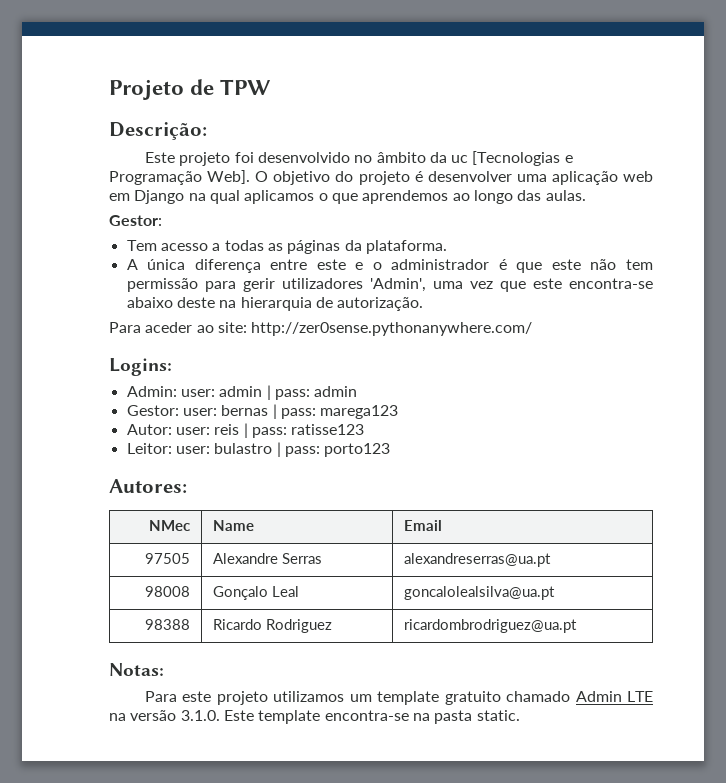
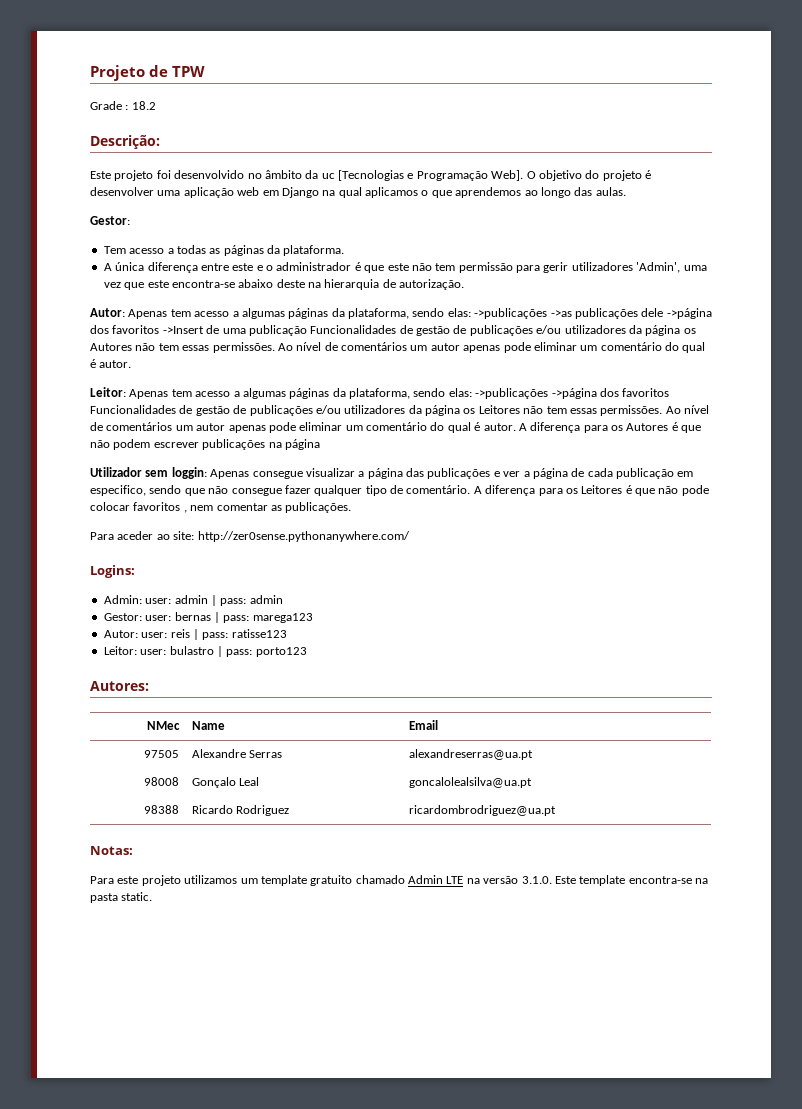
+ Grade : 18.2
+ Autor: Apenas tem acesso a algumas páginas da plataforma, sendo elas: ->publicações ->as publicações dele ->página dos favoritos ->Insert de uma publicação Funcionalidades de gestão de publicações e/ou utilizadores da página os Autores não tem essas permissões. Ao nível de comentários um autor apenas pode eliminar um comentário do qual é autor.
+ Leitor: Apenas tem acesso a algumas páginas da plataforma, sendo elas: ->publicações ->página dos favoritos Funcionalidades de gestão de publicações e/ou utilizadores da página os Leitores não tem essas permissões. Ao nível de comentários um autor apenas pode eliminar um comentário do qual é autor. A diferença para os Autores é que não podem escrever publicações na página
+ Utilizador sem loggin: Apenas consegue visualizar a página das publicações e ver a página de cada publicação em especifico, sendo que não consegue fazer qualquer tipo de comentário. A diferença para os Leitores é que não pode colocar favoritos , nem comentar as publicações.

